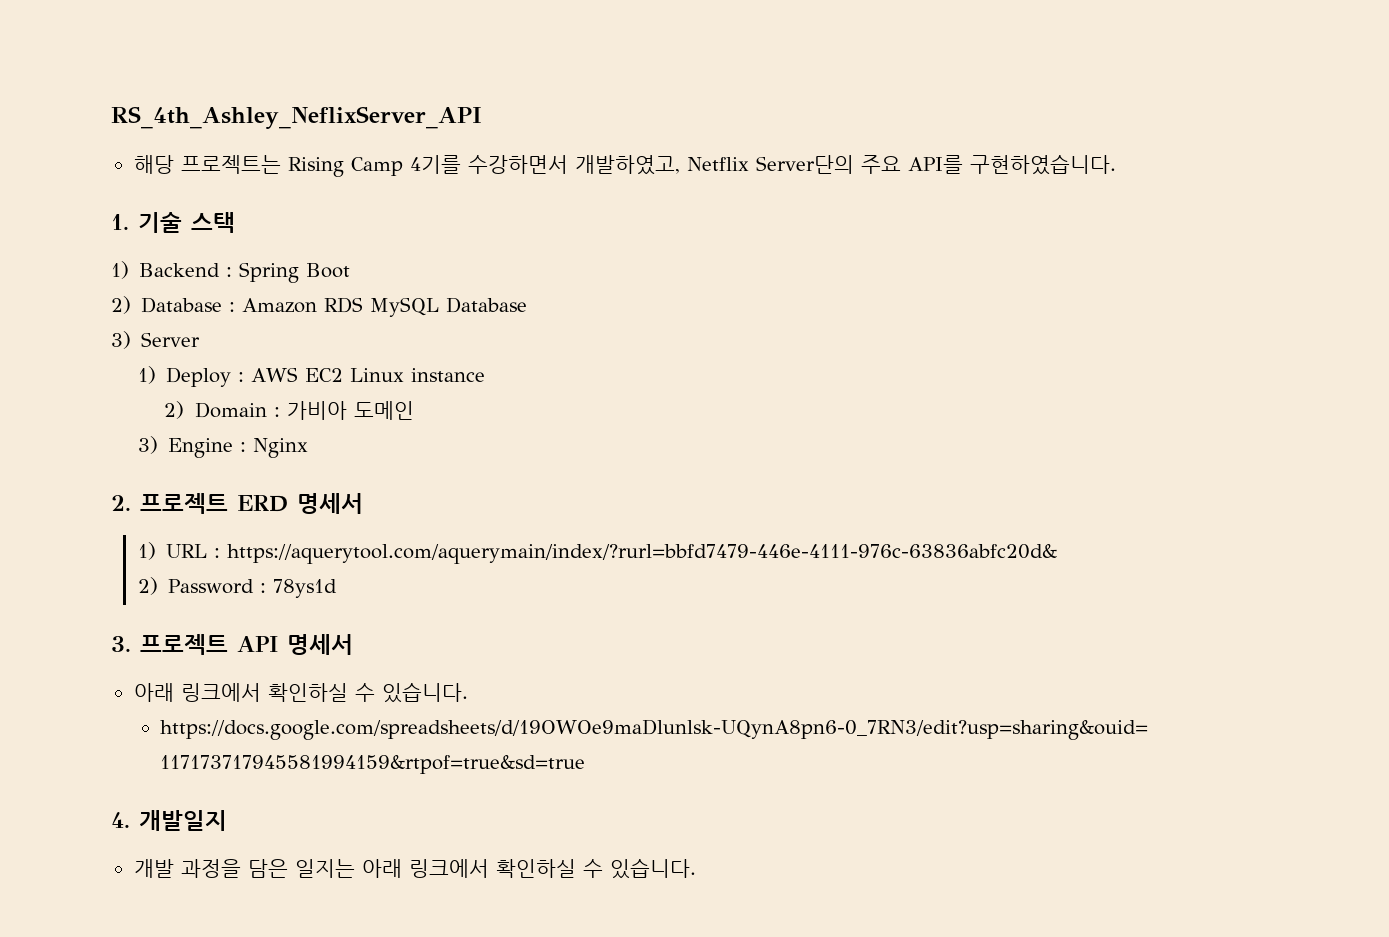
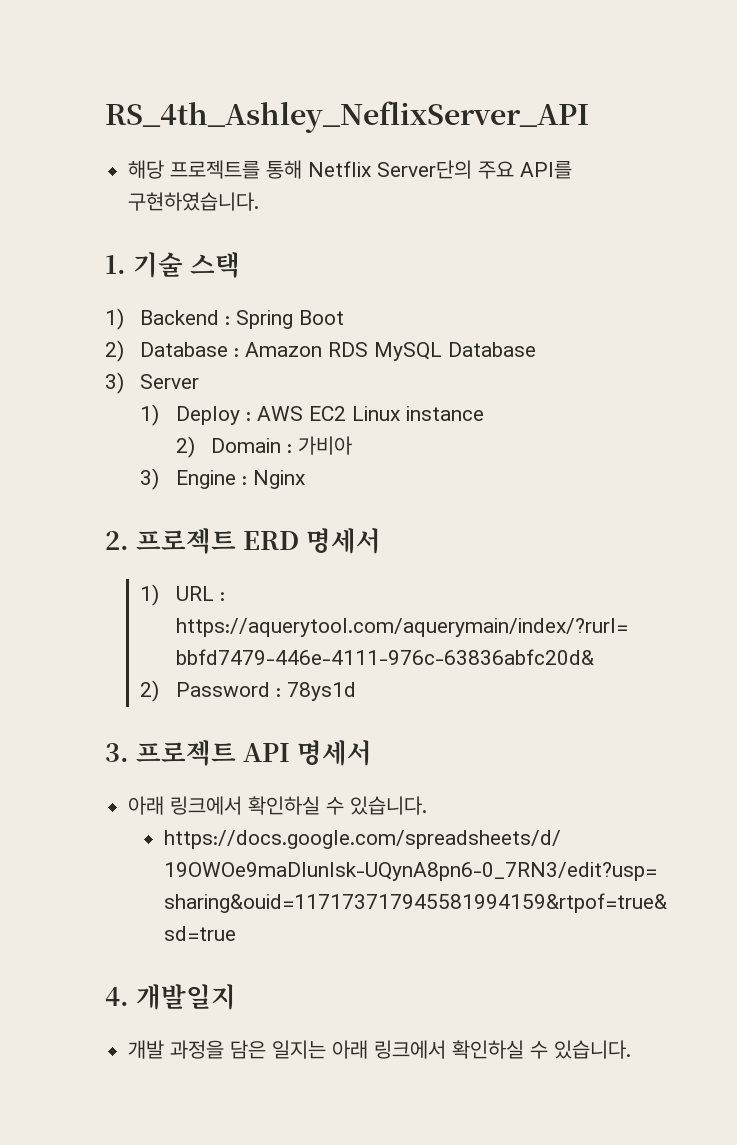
- 해당 프로젝트는 Rising Camp 4기를 수강하면서 개발하였고, Netflix Server단의 주요 API를 구현하였습니다.
+ 해당 프로젝트를 통해 Netflix Server단의 주요 API를 구현하였습니다.
- 2) Domain : 가비아 도메인
+ 2) Domain : 가비아

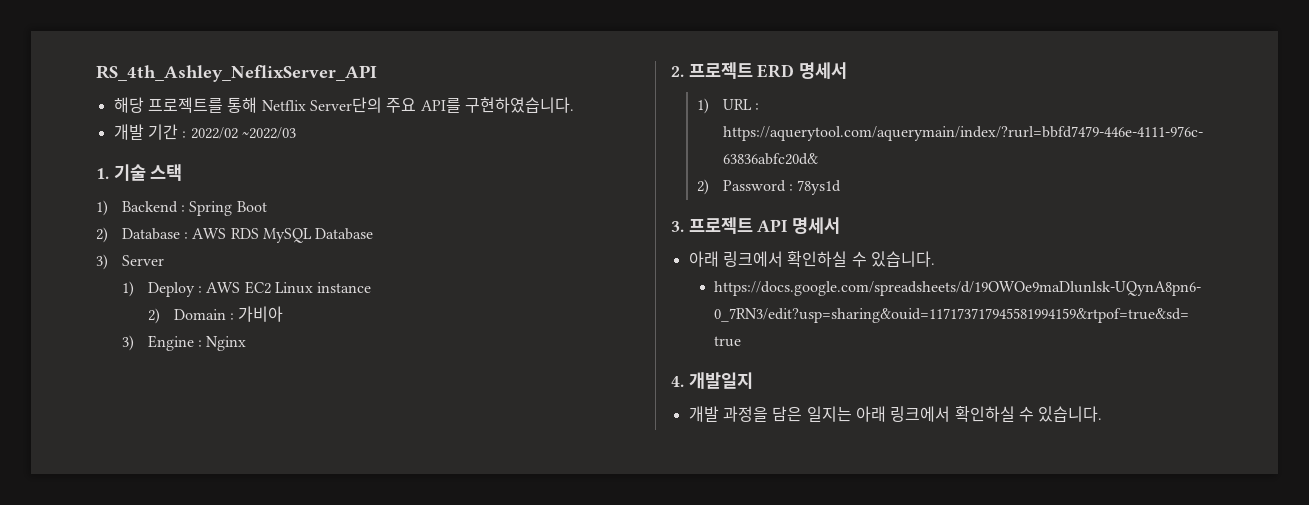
+ 개발 기간 : 2022/02 ~2022/03
- 2) Database : Amazon RDS MySQL Database
+ 2) Database : AWS RDS MySQL Database

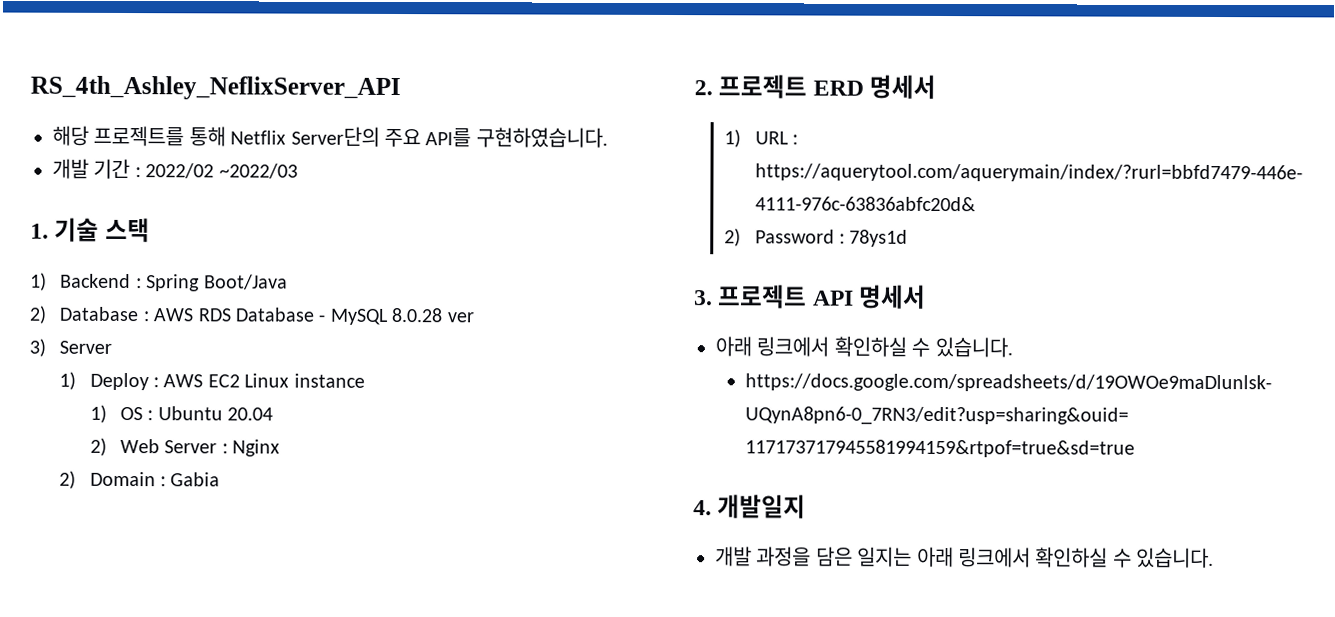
- 1) Backend : Spring Boot
+ 1) Backend : Spring Boot/Java
- 2) Database : AWS RDS MySQL Database
+ 2) Database : AWS RDS Database - MySQL 8.0.28 ver
- 2) Domain : 가비아
- 3) Engine : Nginx
+ 1) OS : Ubuntu 20.04
+ 2) Web Server : Nginx
+ 2) Domain : Gabia

